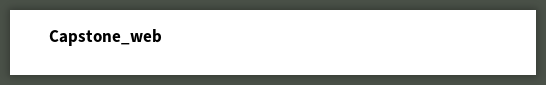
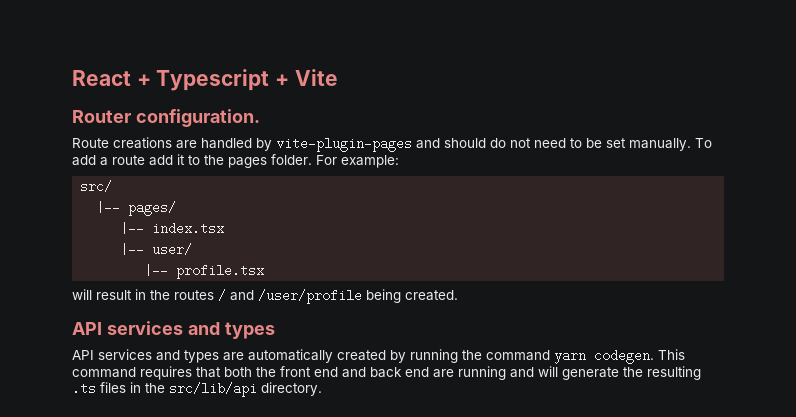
- Capstone_web
+ React + Typescript + Vite
+ Router configuration.
+ Route creations are handled by vite-plugin-pages and should do not need to be set manually. To add a route add it to the pages folder. For example:
+ src/
+ |-- pages/
+ |-- index.tsx
+ |-- user/
+ |-- profile.tsx
+ will result in the routes / and /user/profile being created.
+ API services and types
+ API services and types are automatically created by running the command yarn codegen. This command requires that both the front end and back end are running and will generate the resulting .ts files in the src/lib/api directory.

